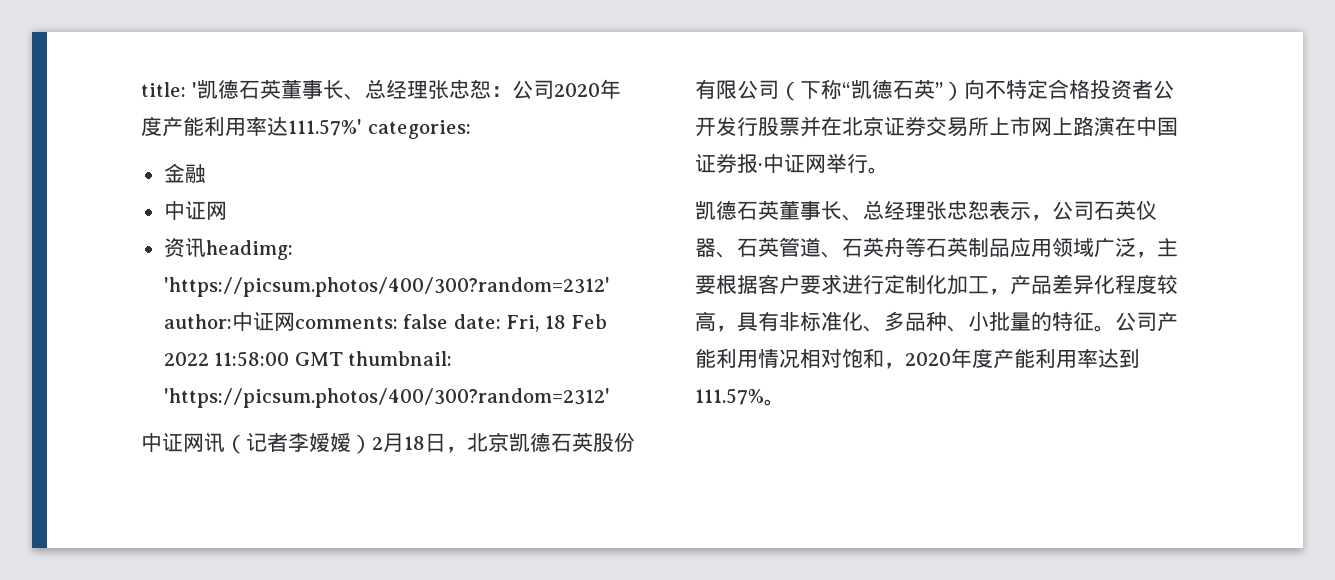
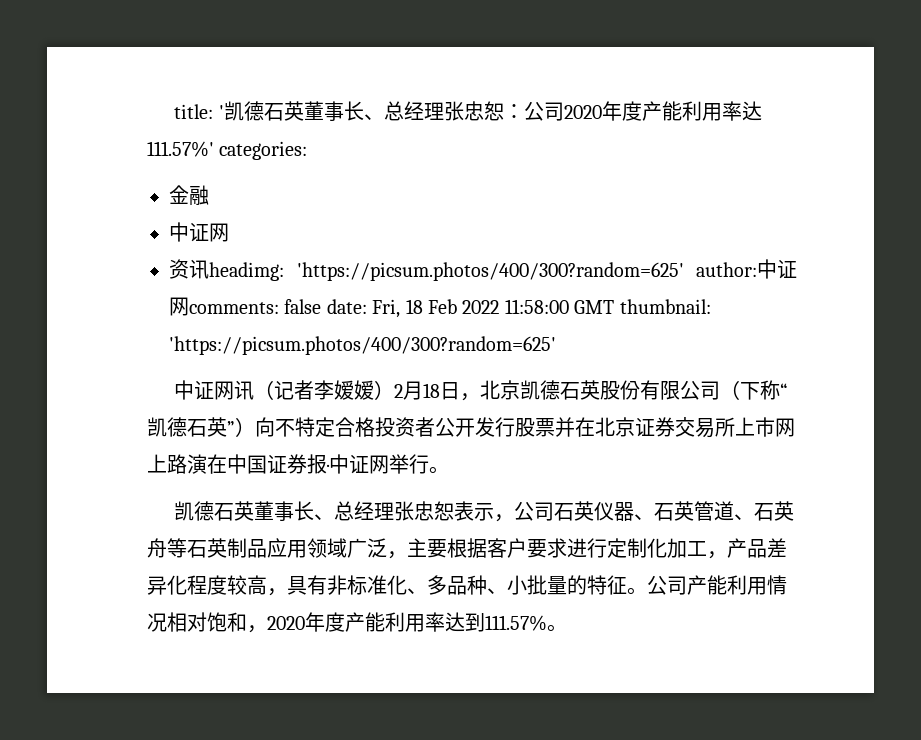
- 资讯headimg: 'https://picsum.photos/400/300?random=2312' author:中证网comments: false date: Fri, 18 Feb 2022 11:58:00 GMT thumbnail: 'https://picsum.photos/400/300?random=2312'
+ 资讯headimg: 'https://picsum.photos/400/300?random=625' author:中证网comments: false date: Fri, 18 Feb 2022 11:58:00 GMT thumbnail: 'https://picsum.photos/400/300?random=625'

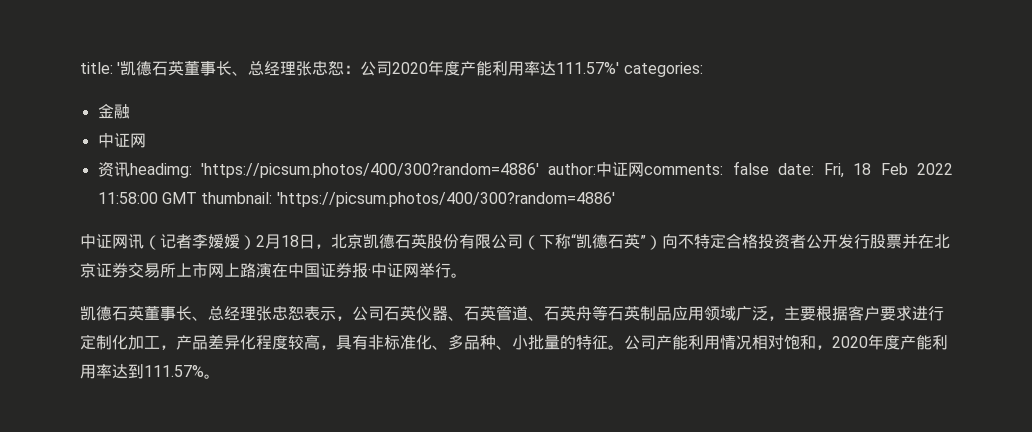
- 资讯headimg: 'https://picsum.photos/400/300?random=625' author:中证网comments: false date: Fri, 18 Feb 2022 11:58:00 GMT thumbnail: 'https://picsum.photos/400/300?random=625'
+ 资讯headimg: 'https://picsum.photos/400/300?random=4886' author:中证网comments: false date: Fri, 18 Feb 2022 11:58:00 GMT thumbnail: 'https://picsum.photos/400/300?random=4886'

